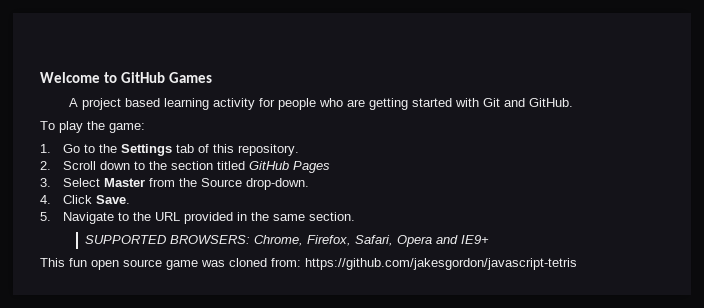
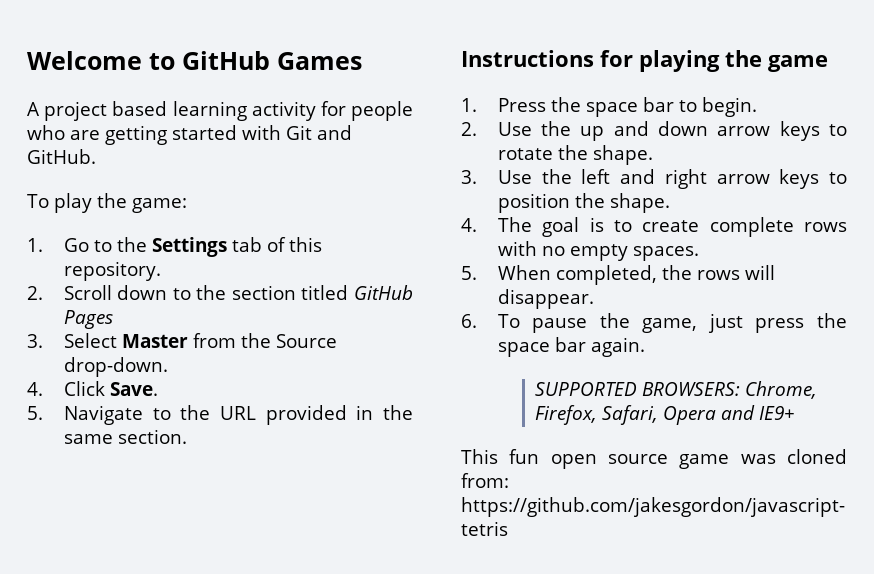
+ Instructions for playing the game
+ 1. Press the space bar to begin.
+ 2. Use the up and down arrow keys to rotate the shape.
+ 3. Use the left and right arrow keys to position the shape.
+ 4. The goal is to create complete rows with no empty spaces.
+ 5. When completed, the rows will disappear.
+ 6. To pause the game, just press the space bar again.

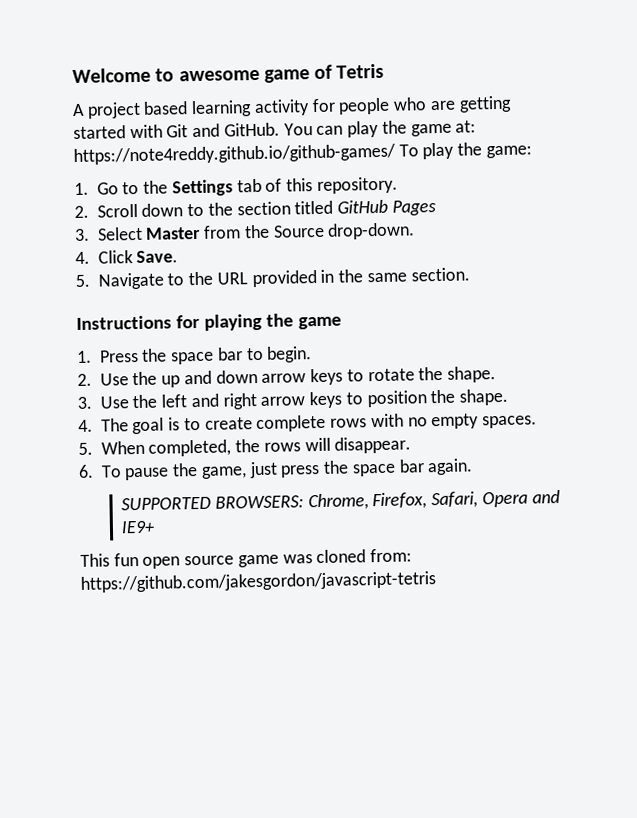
- Welcome to GitHub Games
+ Welcome to awesome game of Tetris
- A project based learning activity for people who are getting started with Git and GitHub.
- To play the game:
+ A project based learning activity for people who are getting started with Git and GitHub. You can play the game at: https://note4reddy.github.io/github-games/ To play the game:

